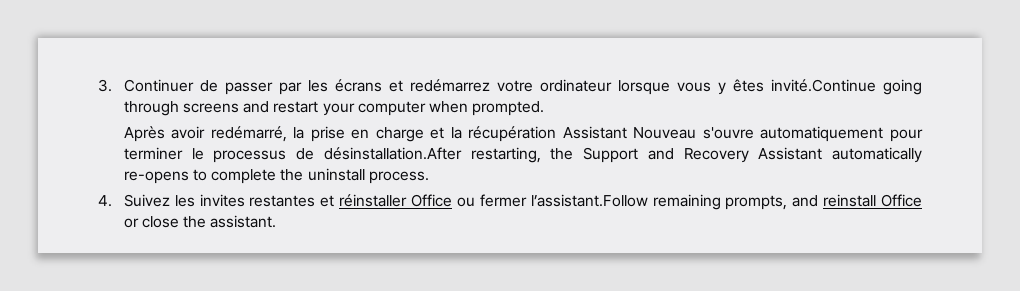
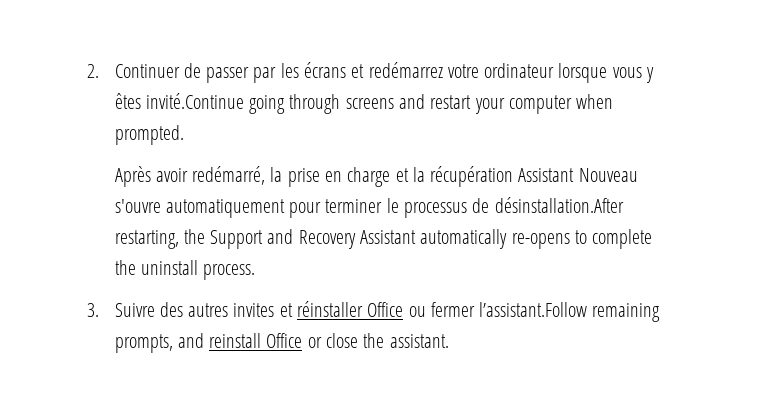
- 3. Continuer de passer par les écrans et redémarrez votre ordinateur lorsque vous y êtes invité.Continue going through screens and restart your computer when prompted.
+ 2. Continuer de passer par les écrans et redémarrez votre ordinateur lorsque vous y êtes invité.Continue going through screens and restart your computer when prompted.
- 4. Suivez les invites restantes et réinstaller Office ou fermer l’assistant.Follow remaining prompts, and reinstall Office or close the assistant.
+ 3. Suivre des autres invites et réinstaller Office ou fermer l’assistant.Follow remaining prompts, and reinstall Office or close the assistant.

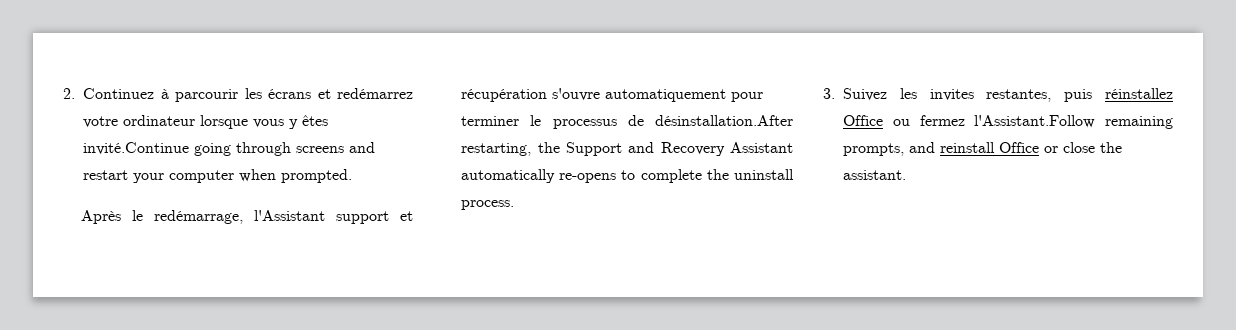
- 2. Continuer de passer par les écrans et redémarrez votre ordinateur lorsque vous y êtes invité.Continue going through screens and restart your computer when prompted.
+ 2. Continuez à parcourir les écrans et redémarrez votre ordinateur lorsque vous y êtes invité.Continue going through screens and restart your computer when prompted.
- Après avoir redémarré, la prise en charge et la récupération Assistant Nouveau s'ouvre automatiquement pour terminer le processus de désinstallation.After restarting, the Support and Recovery Assistant automatically re-opens to complete the uninstall process.
+ Après le redémarrage, l'Assistant support et récupération s'ouvre automatiquement pour terminer le processus de désinstallation.After restarting, the Support and Recovery Assistant automatically re-opens to complete the uninstall process.
- 3. Suivre des autres invites et réinstaller Office ou fermer l’assistant.Follow remaining prompts, and reinstall Office or close the assistant.
+ 3. Suivez les invites restantes, puis réinstallez Office ou fermez l'Assistant.Follow remaining prompts, and reinstall Office or close the assistant.

